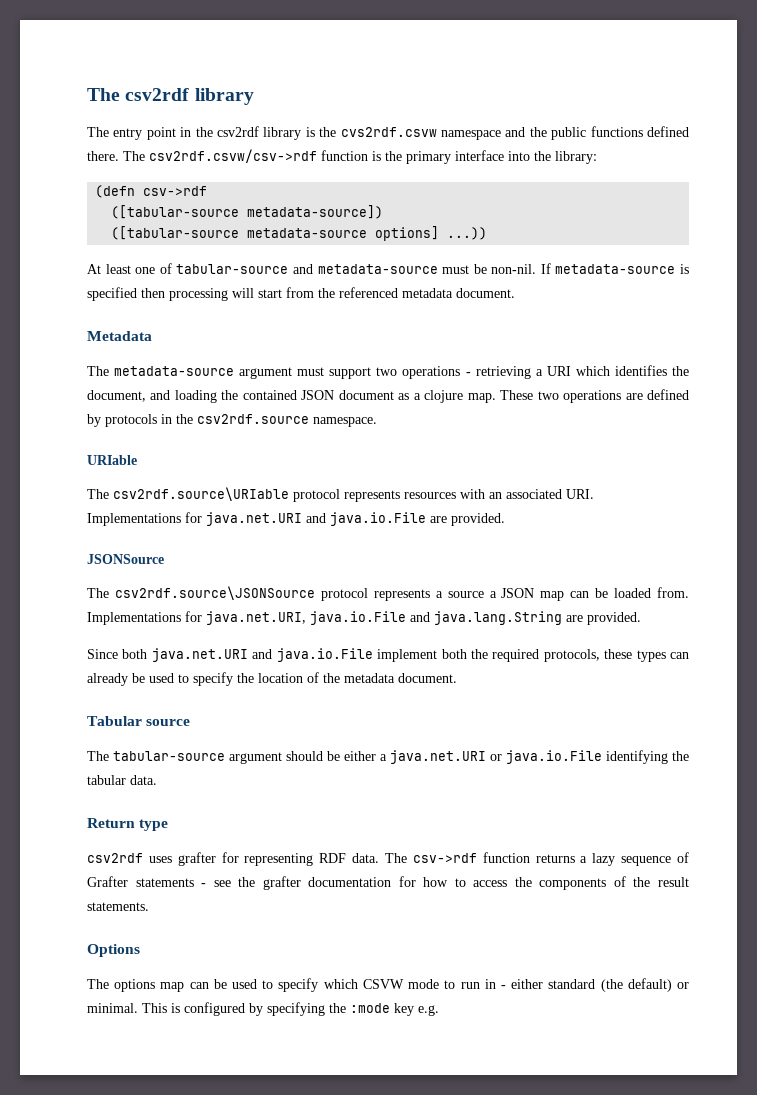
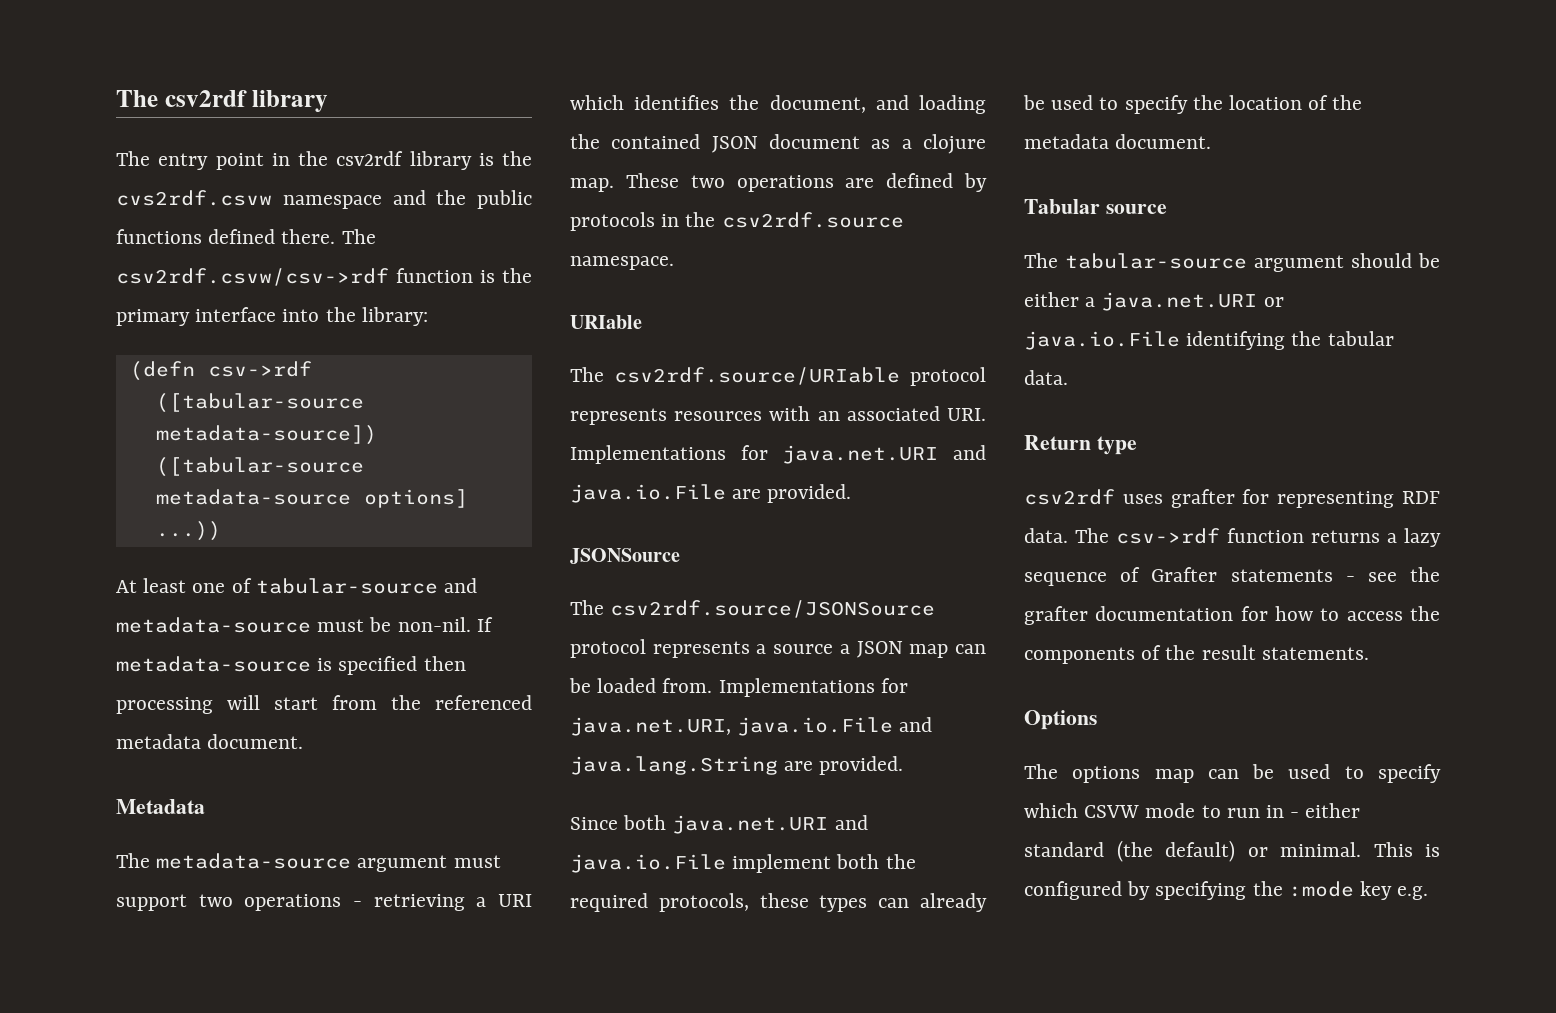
- The csv2rdf.source\URIable protocol represents resources with an associated URI. Implementations for java.net.URI and java.io.File are provided.
+ The csv2rdf.source/URIable protocol represents resources with an associated URI. Implementations for java.net.URI and java.io.File are provided.
- The csv2rdf.source\JSONSource protocol represents a source a JSON map can be loaded from.
+ The csv2rdf.source/JSONSource protocol represents a source a JSON map can be loaded from.

